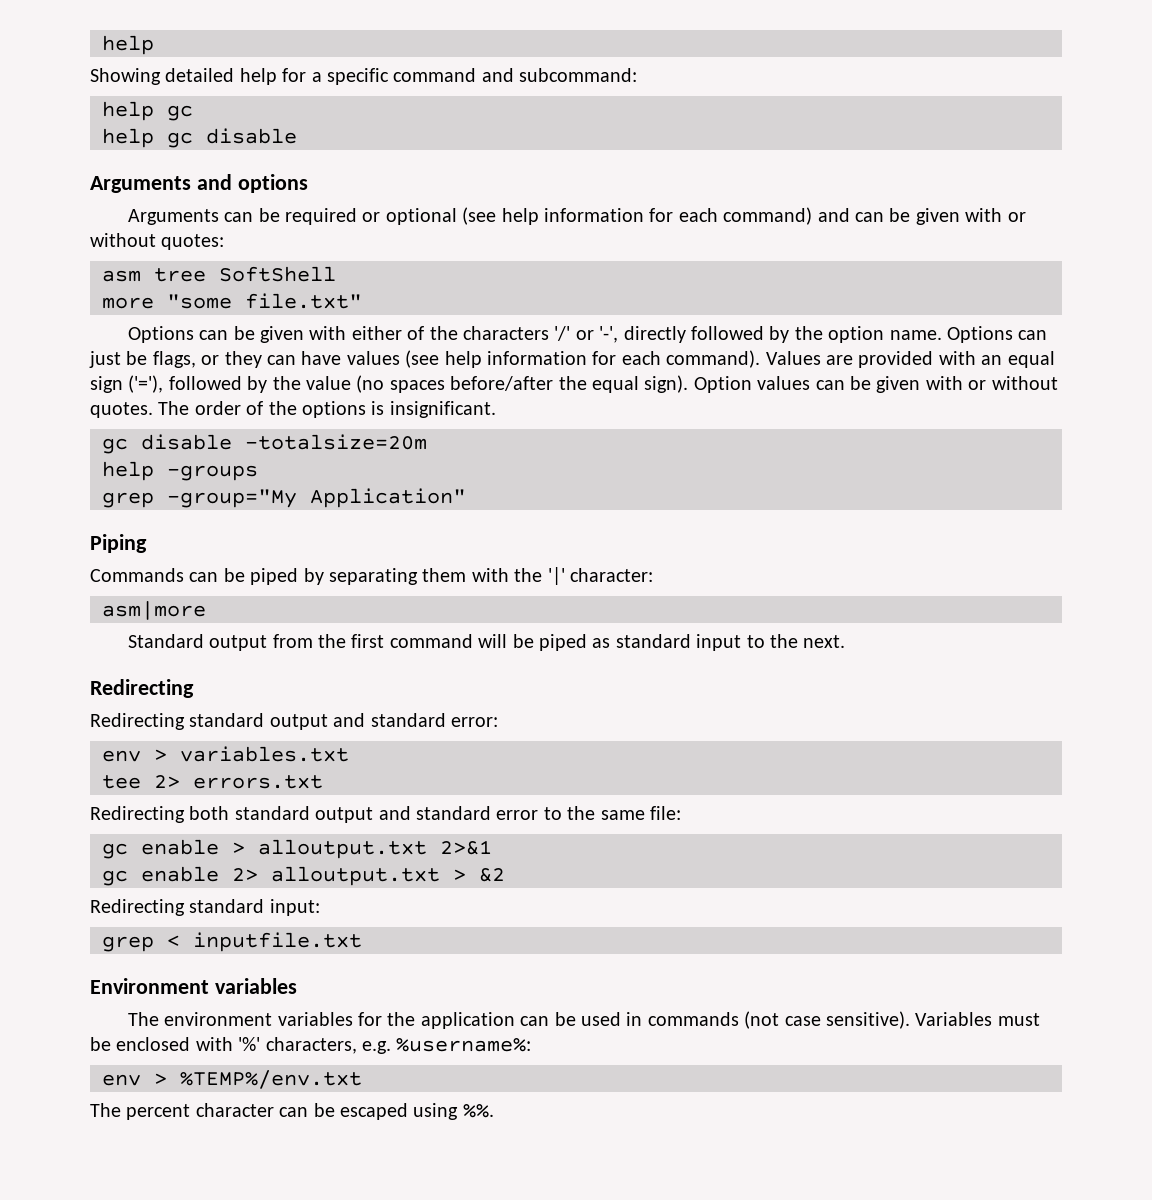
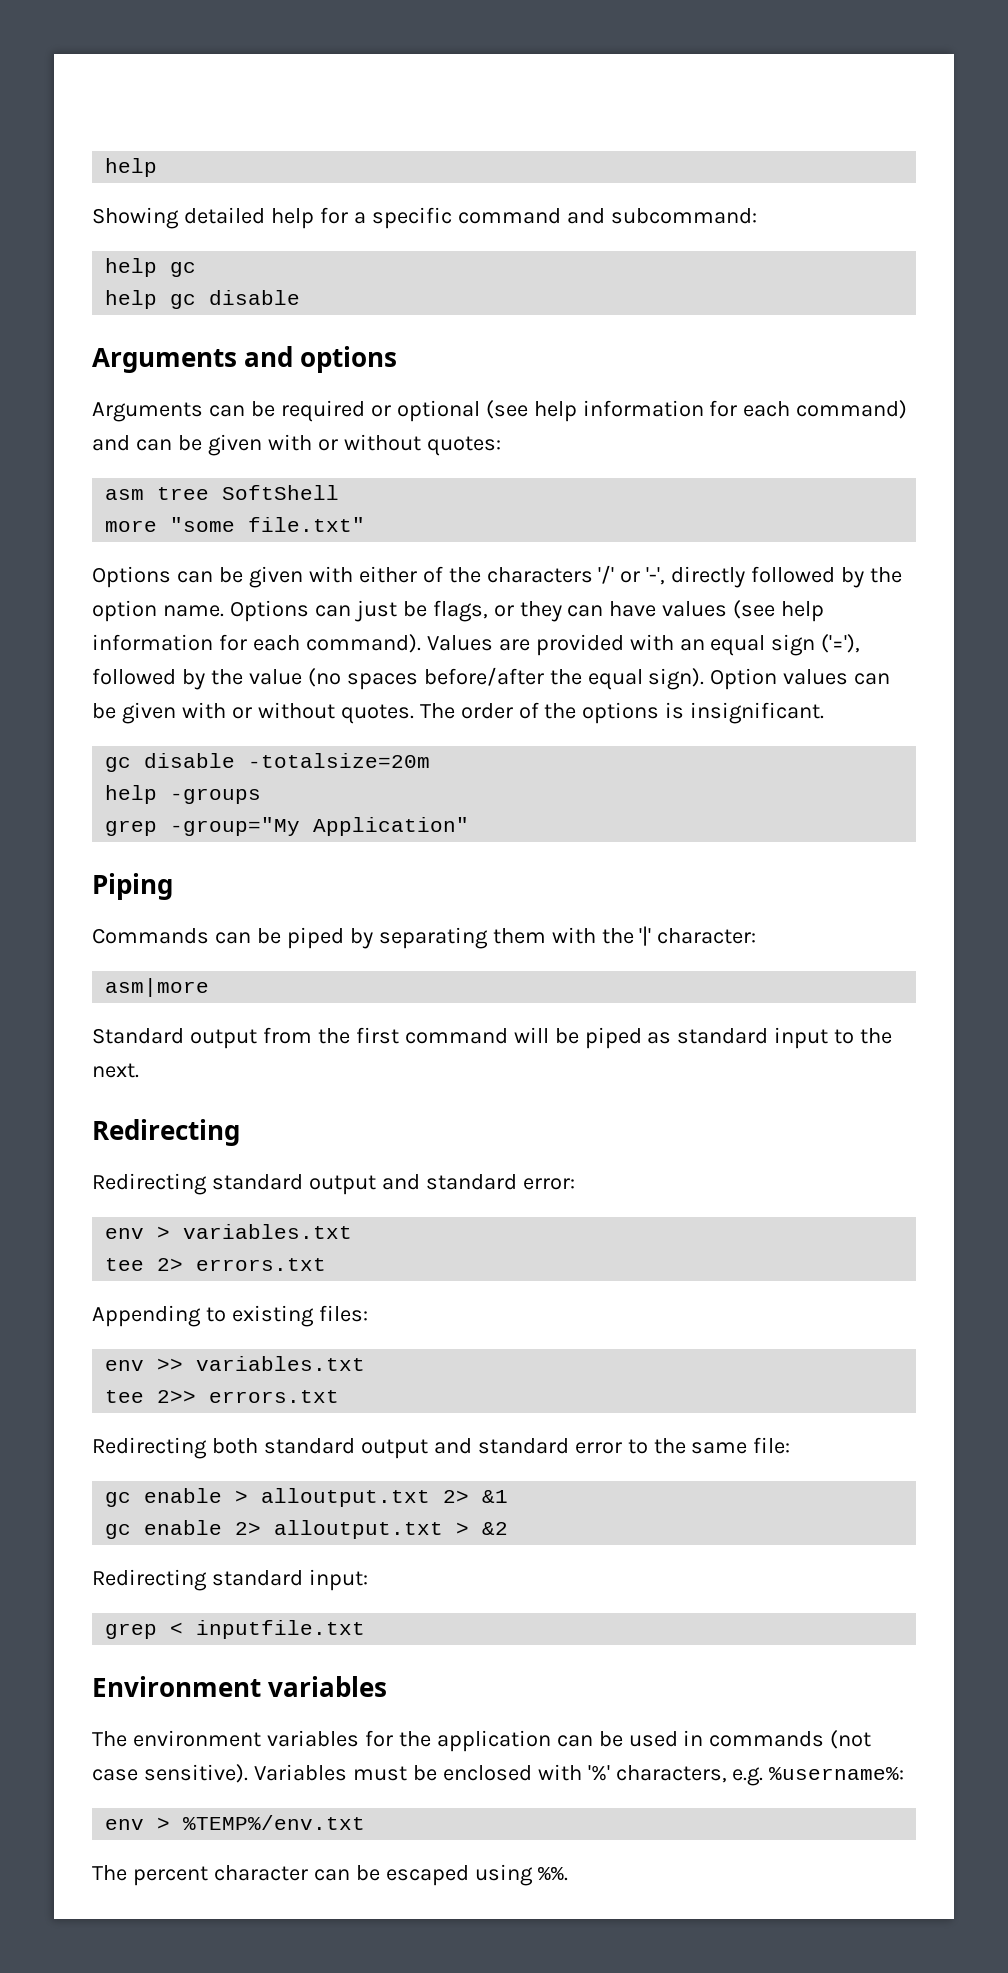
+ Appending to existing files:
+ env >> variables.txt
+ tee 2>> errors.txt
- gc enable > alloutput.txt 2>&1
+ gc enable > alloutput.txt 2> &1

